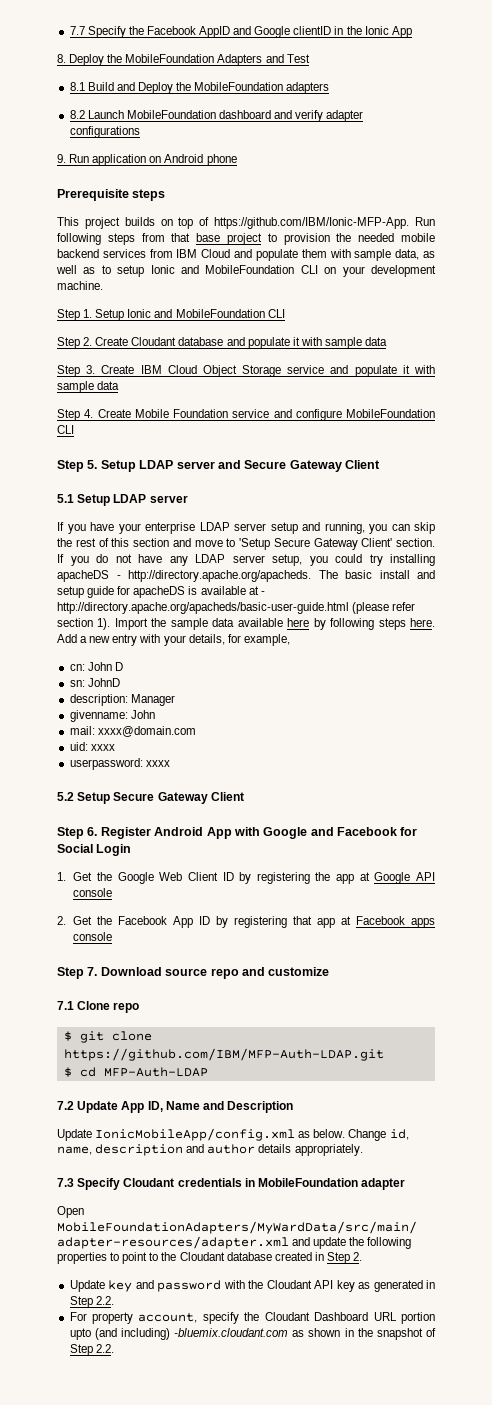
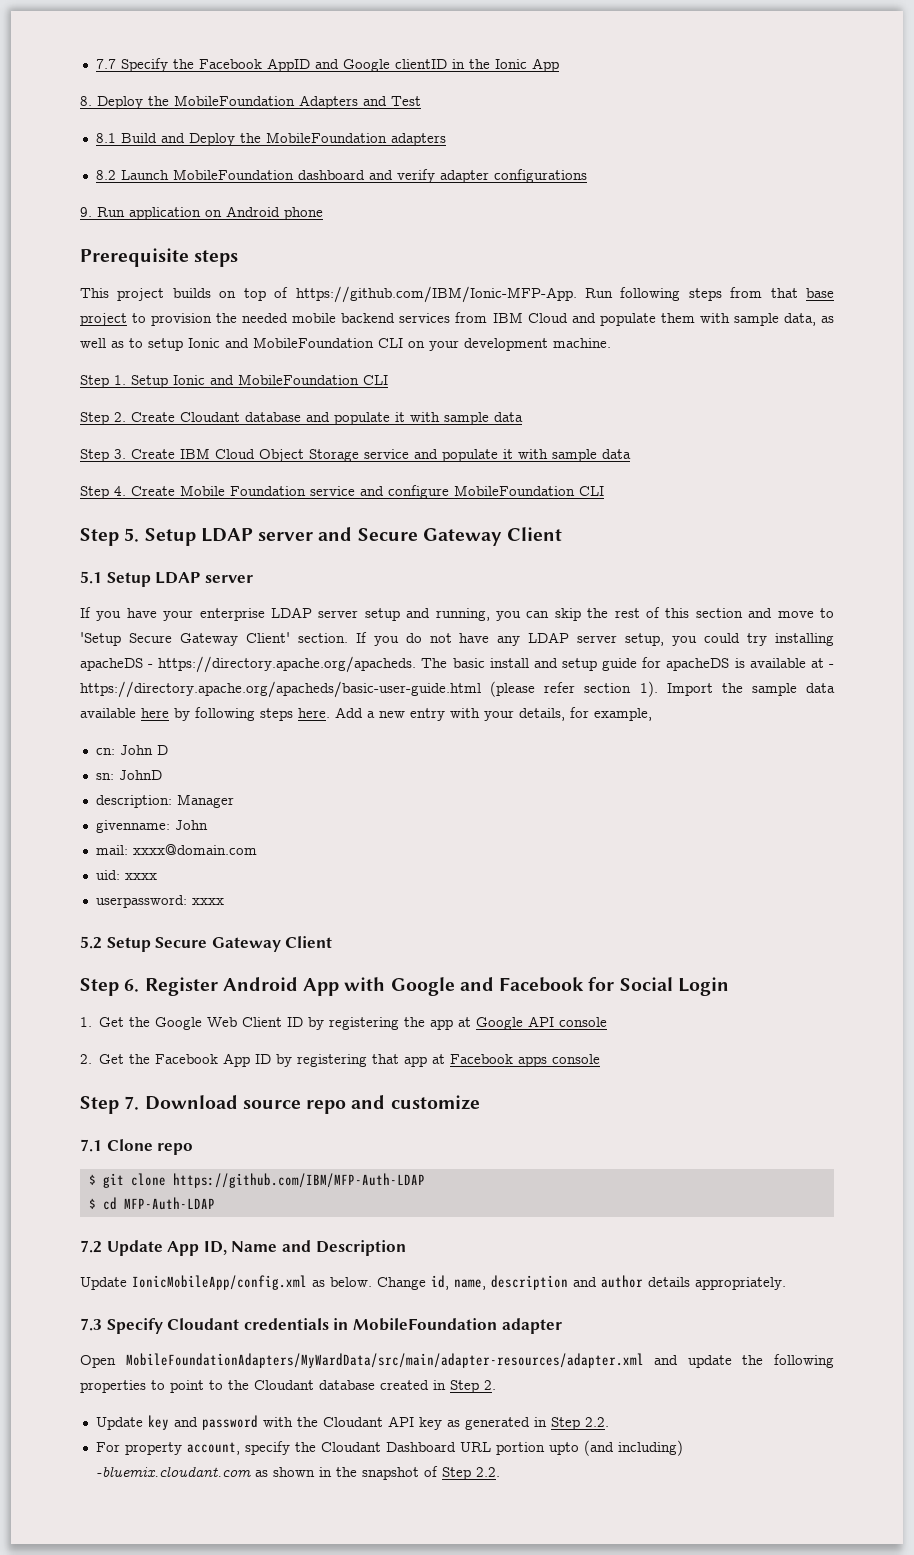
- If you do not have any LDAP server setup, you could try installing apacheDS - http://directory.apache.org/apacheds. The basic install and setup guide for apacheDS is available at - http://directory.apache.org/apacheds/basic-user-guide.html (please refer section 1).
+ If you do not have any LDAP server setup, you could try installing apacheDS - https://directory.apache.org/apacheds. The basic install and setup guide for apacheDS is available at - https://directory.apache.org/apacheds/basic-user-guide.html (please refer section 1).
- $ git clone https://github.com/IBM/MFP-Auth-LDAP.git
+ $ git clone https://github.com/IBM/MFP-Auth-LDAP

